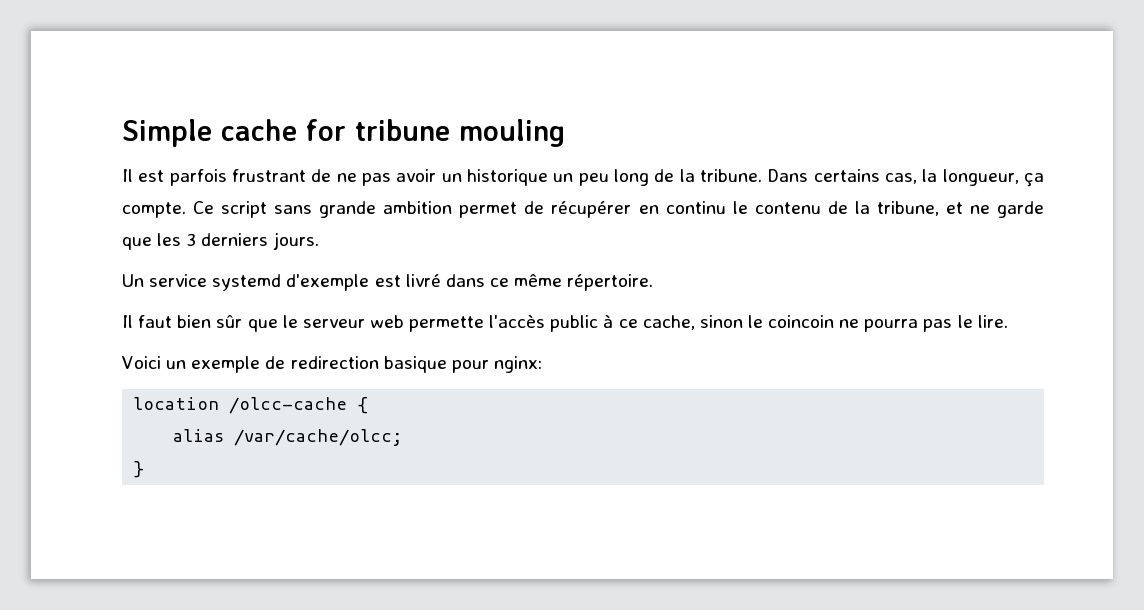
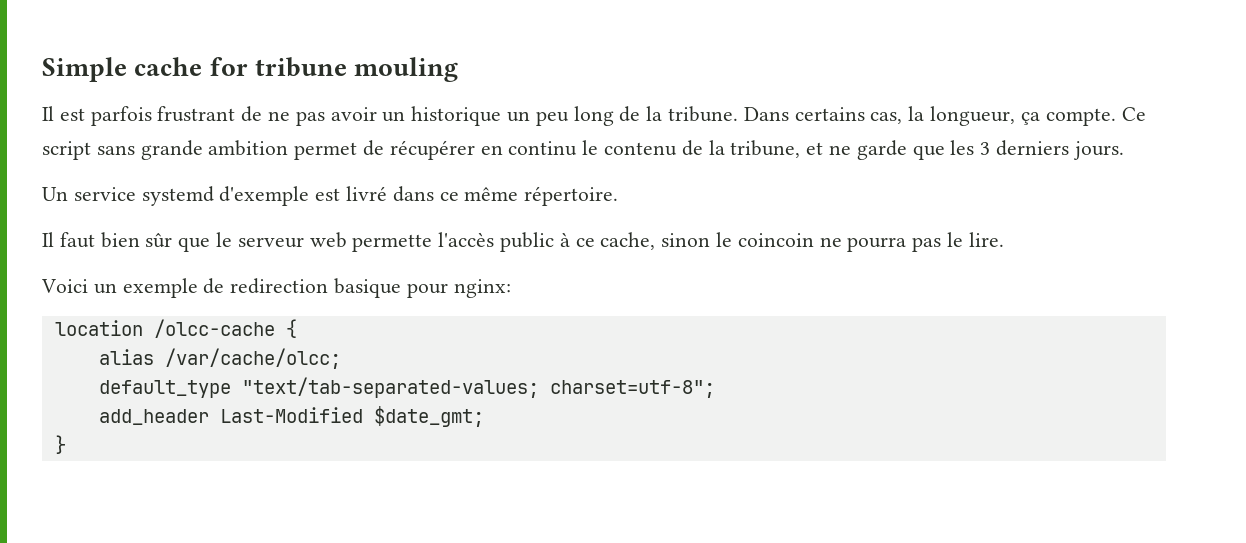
+ default_type "text/tab-separated-values; charset=utf-8";
+ add_header Last-Modified $date_gmt;

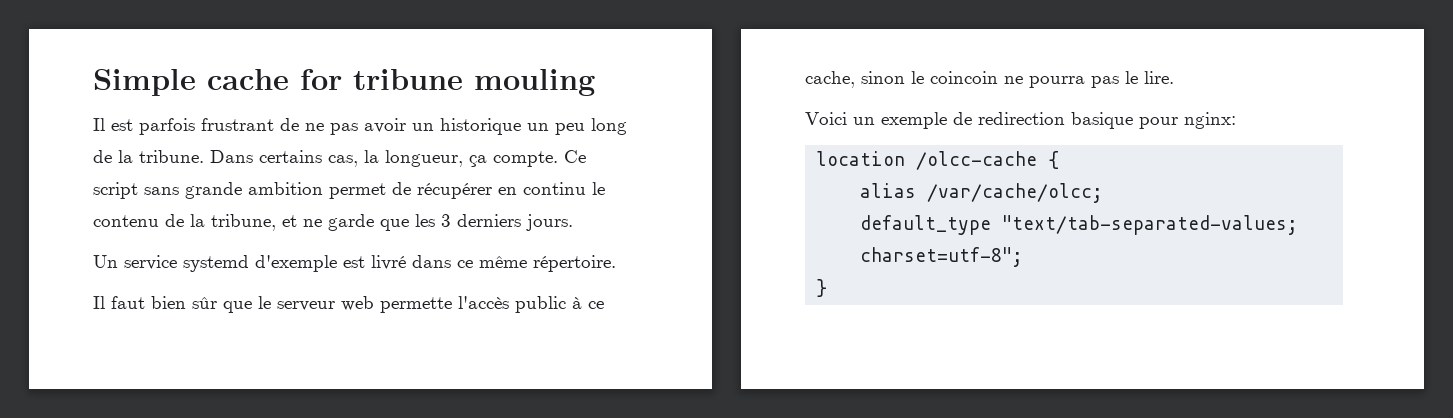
- add_header Last-Modified $date_gmt;

